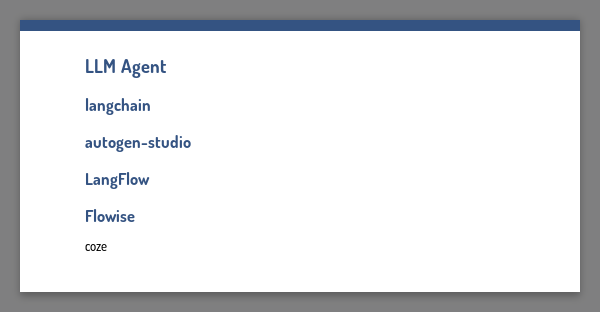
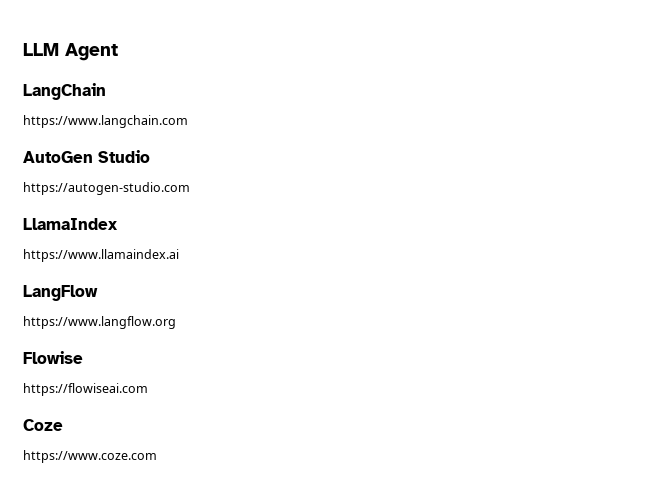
- langchain
- autogen-studio
+ LangChain
+ https://www.langchain.com
+ AutoGen Studio
+ https://autogen-studio.com
+ LlamaIndex
+ https://www.llamaindex.ai
+ https://www.langflow.org
- coze
+ https://flowiseai.com
+ Coze
+ https://www.coze.com

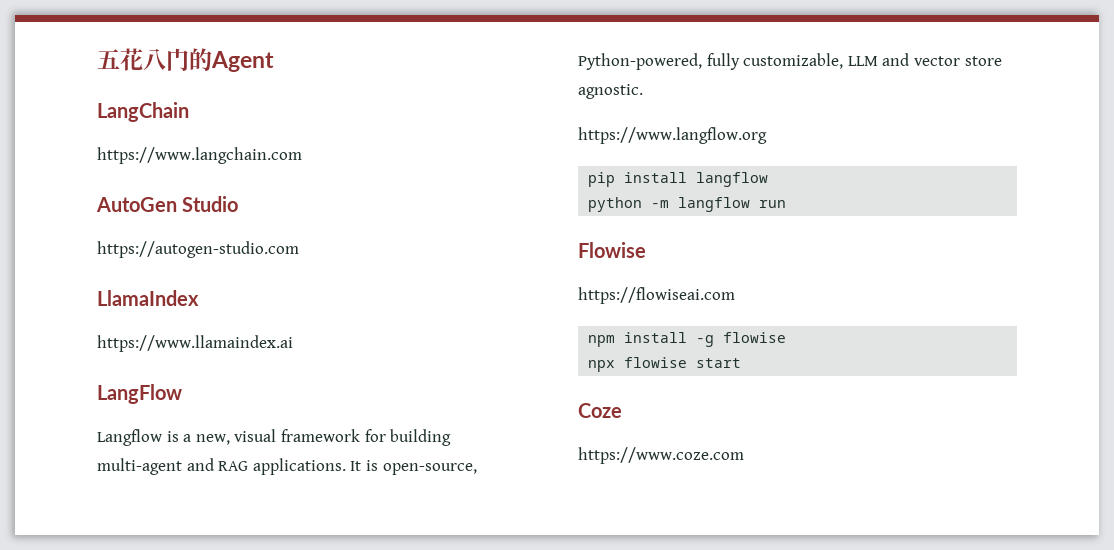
- LLM Agent
+ 五花八门的Agent
+ Langflow is a new, visual framework for building multi-agent and RAG applications. It is open-source, Python-powered, fully customizable, LLM and vector store agnostic.
  https://www.langflow.org
+ pip install langflow
+ python -m langflow run
  Flowise
  https://flowiseai.com
+ npm install -g flowise
+ npx flowise start

